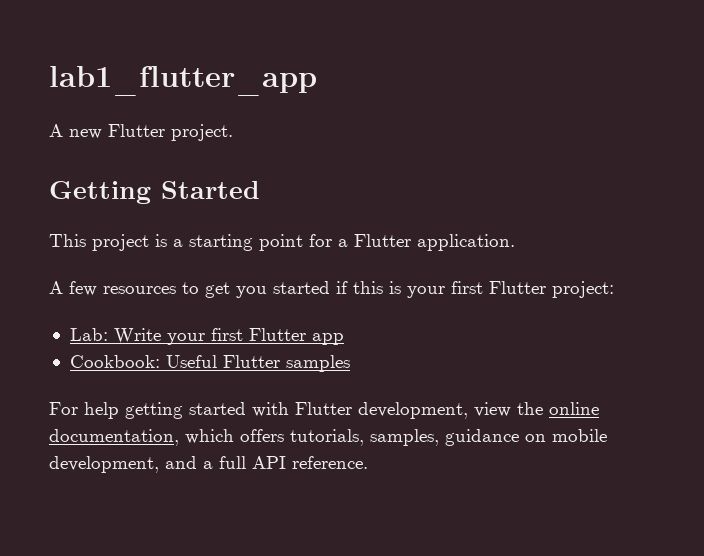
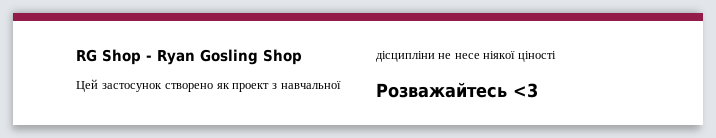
- lab1_flutter_app
- A new Flutter project.
- Getting Started
- This project is a starting point for a Flutter application.
- A few resources to get you started if this is your first Flutter project:
- Lab: Write your first Flutter app
- Cookbook: Useful Flutter samples
- For help getting started with Flutter development, view the online documentation, which offers tutorials, samples, guidance on mobile development, and a full API reference.
+ RG Shop - Ryan Gosling Shop
+ Цей застосунок створено як проект з навчальної дісципліни не несе ніякої ціності
+ Розважайтесь <3

